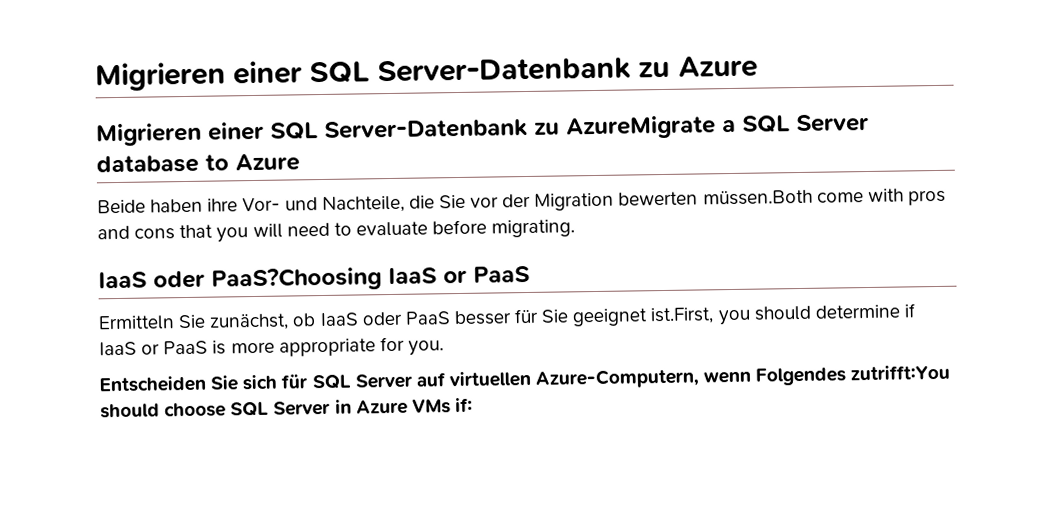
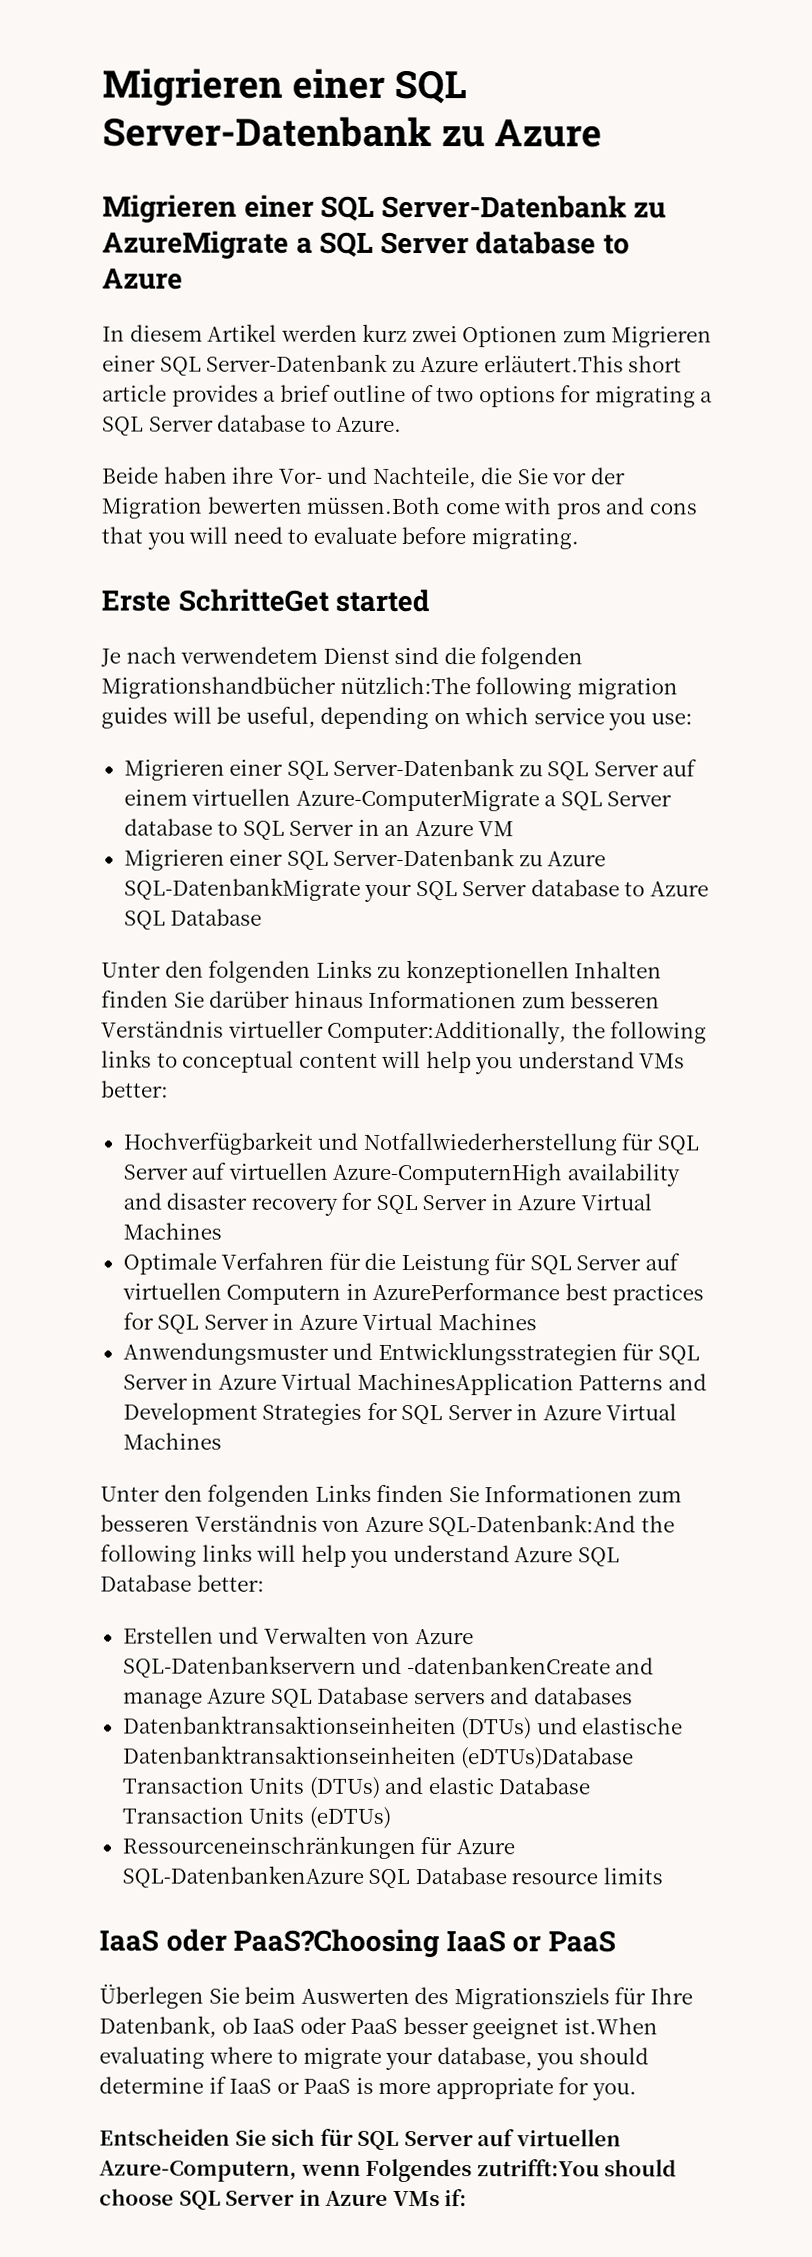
+ In diesem Artikel werden kurz zwei Optionen zum Migrieren einer SQL Server-Datenbank zu Azure erläutert.This short article provides a brief outline of two options for migrating a SQL Server database to Azure.
+ Erste SchritteGet started
+ Je nach verwendetem Dienst sind die folgenden Migrationshandbücher nützlich:The following migration guides will be useful, depending on which service you use:
+ Migrieren einer SQL Server-Datenbank zu SQL Server auf einem virtuellen Azure-ComputerMigrate a SQL Server database to SQL Server in an Azure VM
+ Migrieren einer SQL Server-Datenbank zu Azure SQL-DatenbankMigrate your SQL Server database to Azure SQL Database
+ Unter den folgenden Links zu konzeptionellen Inhalten finden Sie darüber hinaus Informationen zum besseren Verständnis virtueller Computer:Additionally, the following links to conceptual content will help you understand VMs better:
+ Hochverfügbarkeit und Notfallwiederherstellung für SQL Server auf virtuellen Azure-ComputernHigh availability and disaster recovery for SQL Server in Azure Virtual Machines
+ Optimale Verfahren für die Leistung für SQL Server auf virtuellen Computern in AzurePerformance best practices for SQL Server in Azure Virtual Machines
+ Anwendungsmuster und Entwicklungsstrategien für SQL Server in Azure Virtual MachinesApplication Patterns and Development Strategies for SQL Server in Azure Virtual Machines
+ Unter den folgenden Links finden Sie Informationen zum besseren Verständnis von Azure SQL-Datenbank:And the following links will help you understand Azure SQL Database better:
+ Erstellen und Verwalten von Azure SQL-Datenbankservern und -datenbankenCreate and manage Azure SQL Database servers and databases
+ Datenbanktransaktionseinheiten (DTUs) und elastische Datenbanktransaktionseinheiten (eDTUs)Database Transaction Units (DTUs) and elastic Database Transaction Units (eDTUs)
+ Ressourceneinschränkungen für Azure SQL-DatenbankenAzure SQL Database resource limits
- Ermitteln Sie zunächst, ob IaaS oder PaaS besser für Sie geeignet ist.First, you should determine if IaaS or PaaS is more appropriate for you.
+ Überlegen Sie beim Auswerten des Migrationsziels für Ihre Datenbank, ob IaaS oder PaaS besser geeignet ist.When evaluating where to migrate your database, you should determine if IaaS or PaaS is more appropriate for you.

